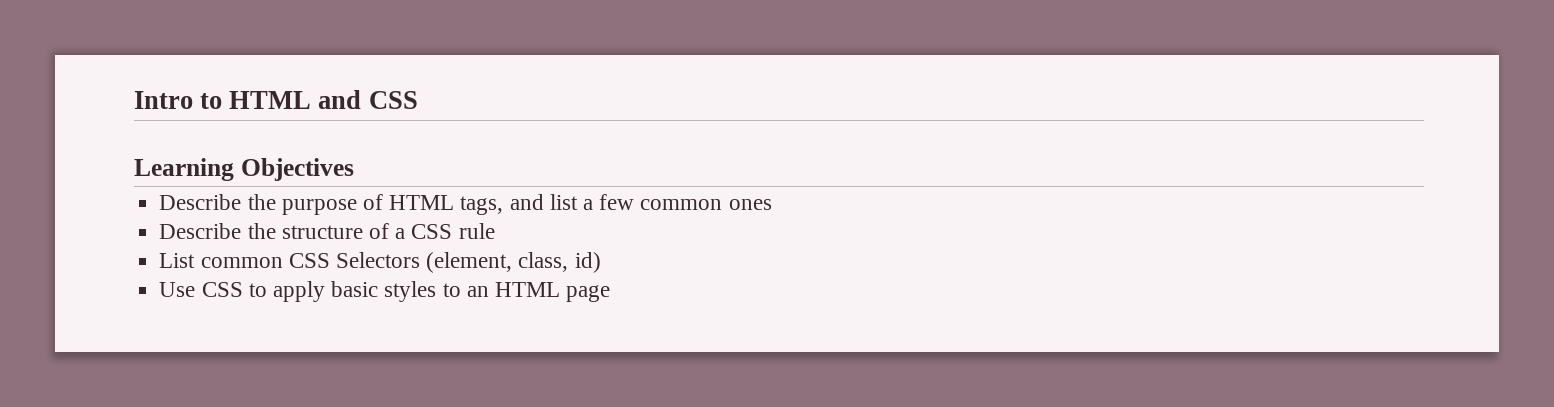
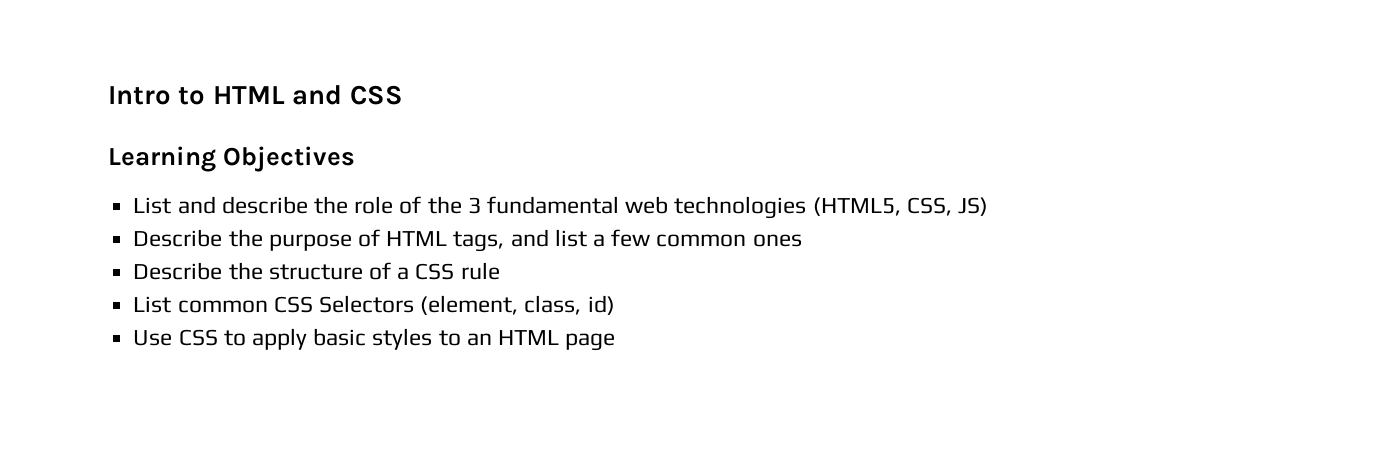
+ List and describe the role of the 3 fundamental web technologies (HTML5, CSS, JS)

